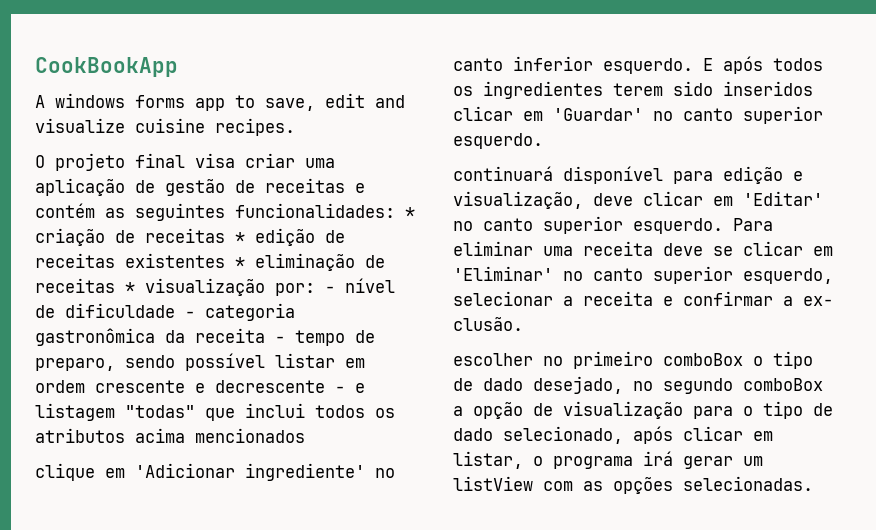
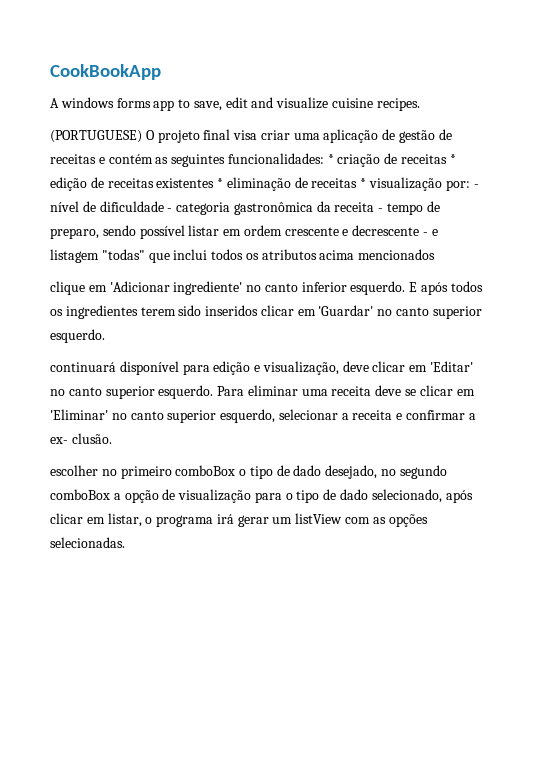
- O projeto final visa criar uma aplicação de gestão de receitas e contém as seguintes funcionalidades:
+ (PORTUGUESE) O projeto final visa criar uma aplicação de gestão de receitas e contém as seguintes funcionalidades:

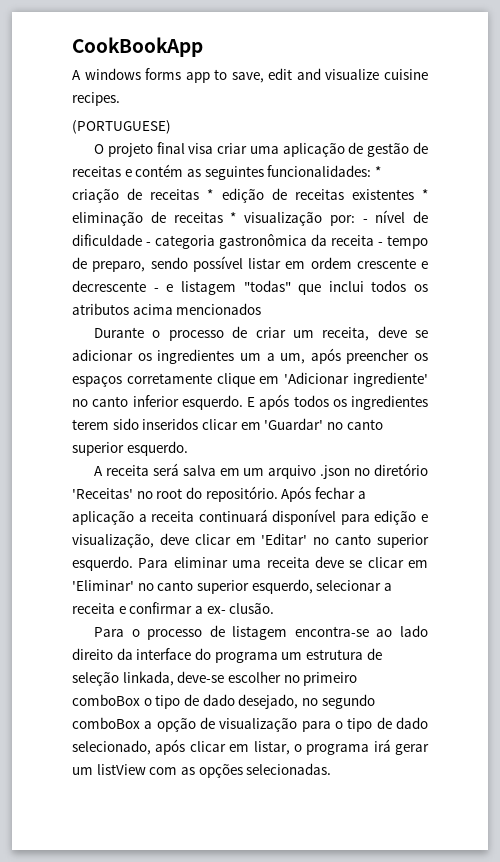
- (PORTUGUESE) O projeto final visa criar uma aplicação de gestão de receitas e contém as seguintes funcionalidades:
+ (PORTUGUESE)
+ O projeto final visa criar uma aplicação de gestão de receitas e contém as seguintes funcionalidades:
- clique em 'Adicionar ingrediente' no canto inferior esquerdo.
+ Durante o processo de criar um receita, deve se adicionar os ingredientes um a um, após preencher os espaços corretamente clique em 'Adicionar ingrediente' no canto inferior esquerdo.
- continuará disponível para edição e visualização, deve clicar em 'Editar' no canto superior esquerdo.
+ A receita será salva em um arquivo .json no diretório 'Receitas' no root do repositório. Após fechar a aplicação a receita continuará disponível para edição e visualização, deve clicar em 'Editar' no canto superior esquerdo.
- escolher no primeiro comboBox o tipo de dado desejado, no segundo comboBox a opção de visualização para o tipo de dado selecionado, após clicar em listar, o programa irá gerar um listView com as opções selecionadas.
+ Para o processo de listagem encontra-se ao lado direito da interface do programa um estrutura de seleção linkada, deve-se escolher no primeiro comboBox o tipo de dado desejado, no segundo comboBox a opção de visualização para o tipo de dado selecionado, após clicar em listar, o programa irá gerar um listView com as opções selecionadas.

